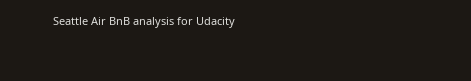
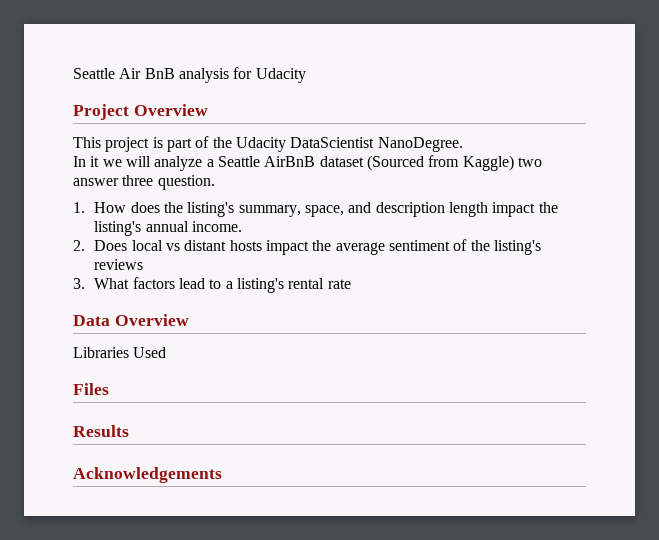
+ Project Overview
+ This project is part of the Udacity DataScientist NanoDegree.
+ In it we will analyze a Seattle AirBnB dataset (Sourced from Kaggle) two answer three question.
+ 1. How does the listing's summary, space, and description length impact the listing's annual income.
+ 2. Does local vs distant hosts impact the average sentiment of the listing's reviews
+ 3. What factors lead to a listing's rental rate
+ Data Overview
+ Libraries Used
+ Files
+ Results
+ Acknowledgements

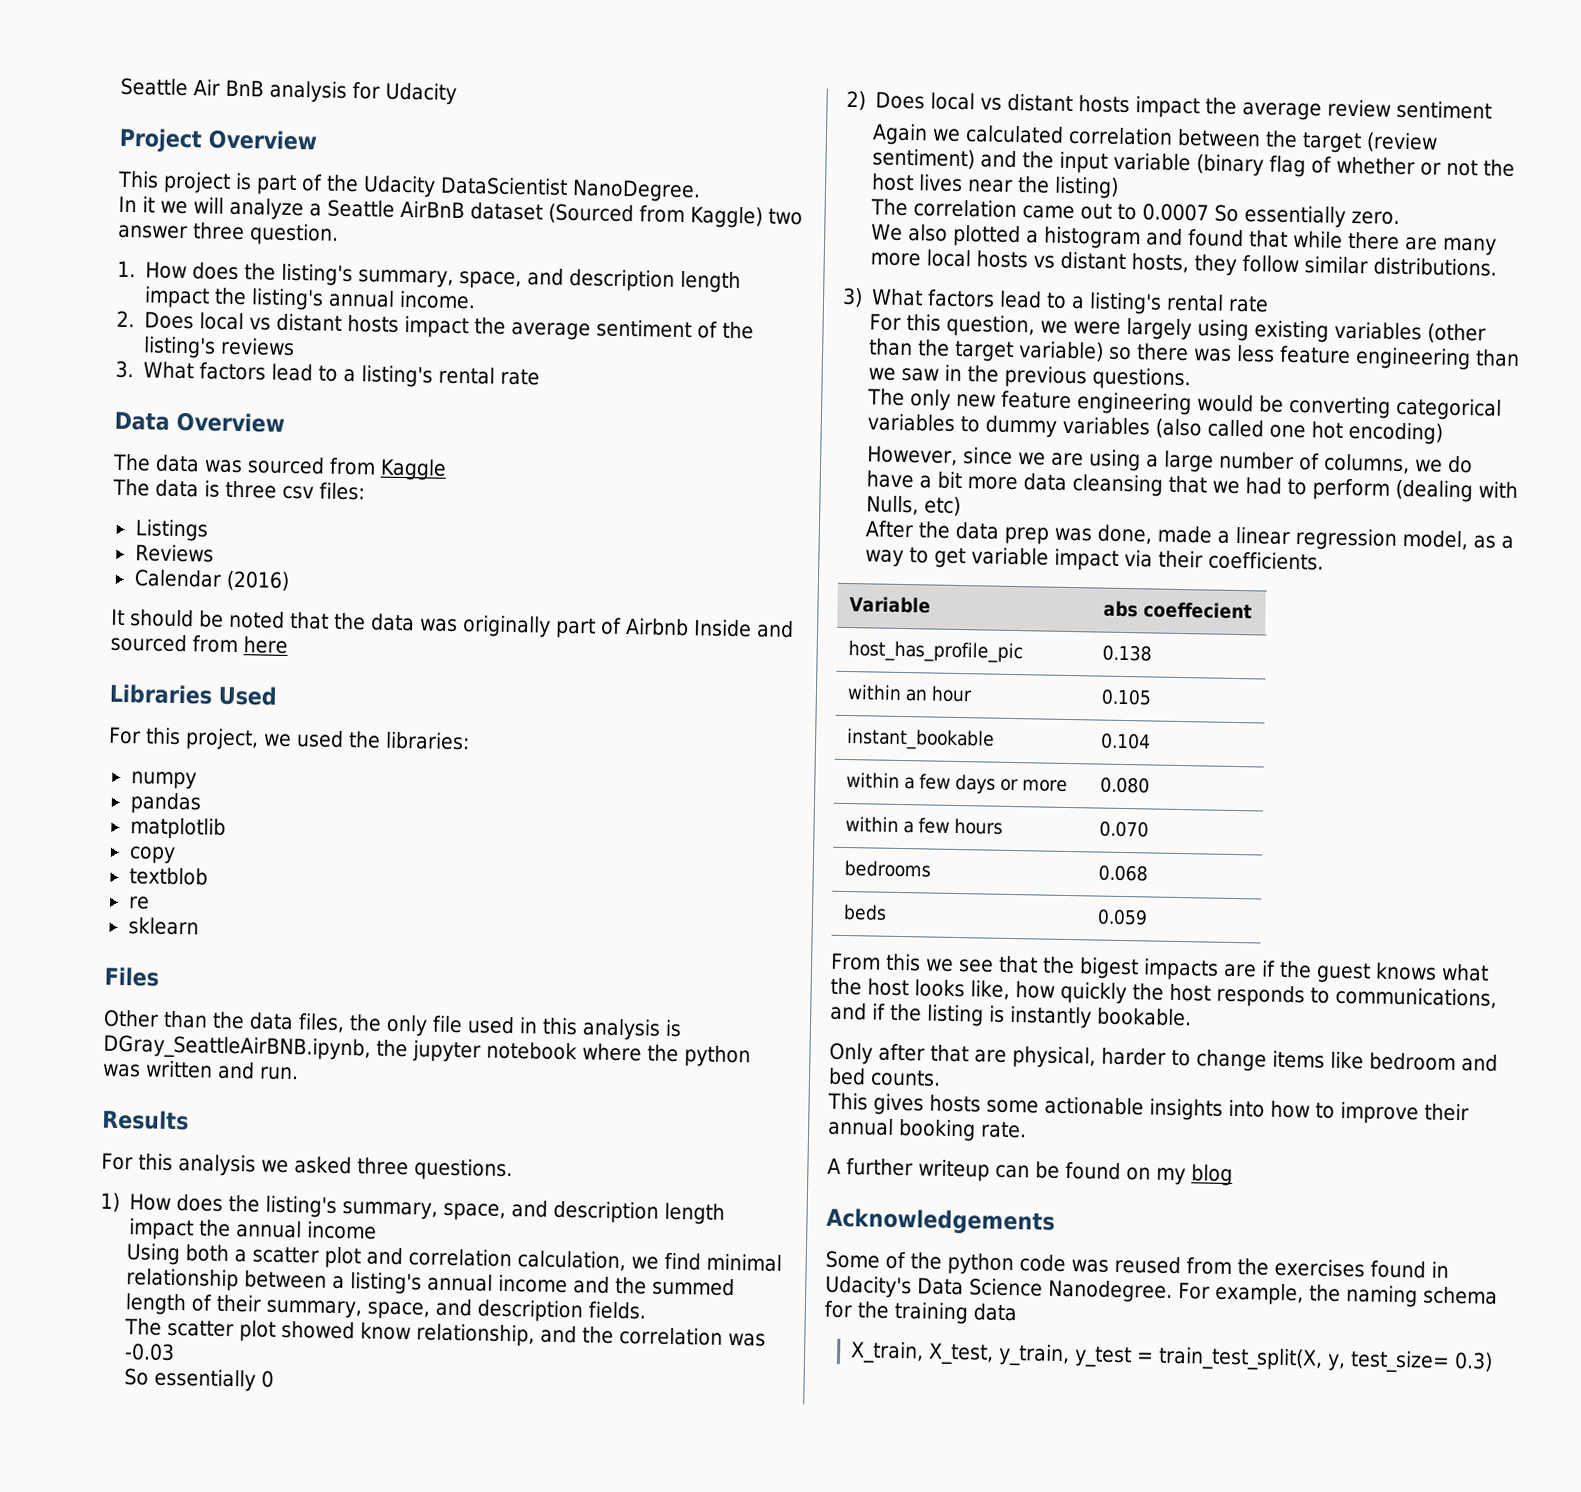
+ The data was sourced from Kaggle
+ The data is three csv files:
+ Listings
+ Reviews
+ Calendar (2016)
+ It should be noted that the data was originally part of Airbnb Inside and sourced from here
  Libraries Used
+ For this project, we used the libraries:
+ numpy
+ pandas
+ matplotlib
+ copy
+ textblob
+ re
+ sklearn
  Files
+ Other than the data files, the only file used in this analysis is DGray_SeattleAirBNB.ipynb, the jupyter notebook where the python was written and run.
  Results
+ For this analysis we asked three questions.
+ 1) How does the listing's summary, space, and description length impact the annual income
+ Using both a scatter plot and correlation calculation, we find minimal relationship between a listing's annual income and the summed length of their summary, space, and description fields.
+ The scatter plot showed know relationship, and the correlation was -0.03
+ So essentially 0
+ 2) Does local vs distant hosts impact the average review sentiment
+ Again we calculated correlation between the target (review sentiment) and the input variable (binary flag of whether or not the host lives near the listing)
+ The correlation came out to 0.0007 So essentially zero.
+ We also plotted a histogram and found that while there are many more local hosts vs distant hosts, they follow similar distributions.
+ 3) What factors lead to a listing's rental rate
+ For this question, we were largely using existing variables (other than the target variable) so there was less feature engineering than we saw in the previous questions.
+ The only new feature engineering would be converting categorical variables to dummy variables (also called one hot encoding)
+ However, since we are using a large number of columns, we do have a bit more data cleansing that we had to perform (dealing with Nulls, etc)
+ After the data prep was done, made a linear regression model, as a way to get variable impact via their coefficients.
+ Variable | abs coeffecient
+ host_has_profile_pic | 0.138
+ within an hour | 0.105
+ instant_bookable | 0.104
+ within a few days or more | 0.080
+ within a few hours | 0.070
+ bedrooms | 0.068
+ beds | 0.059
+ From this we see that the bigest impacts are if the guest knows what the host looks like, how quickly the host responds to communications, and if the listing is instantly bookable.
+ Only after that are physical, harder to change items like bedroom and bed counts.
+ This gives hosts some actionable insights into how to improve their annual booking rate.
+ A further writeup can be found on my blog
  Acknowledgements
+ Some of the python code was reused from the exercises found in Udacity's Data Science Nanodegree. For example, the naming schema for the training data
+ X_train, X_test, y_train, y_test = train_test_split(X, y, test_size= 0.3)

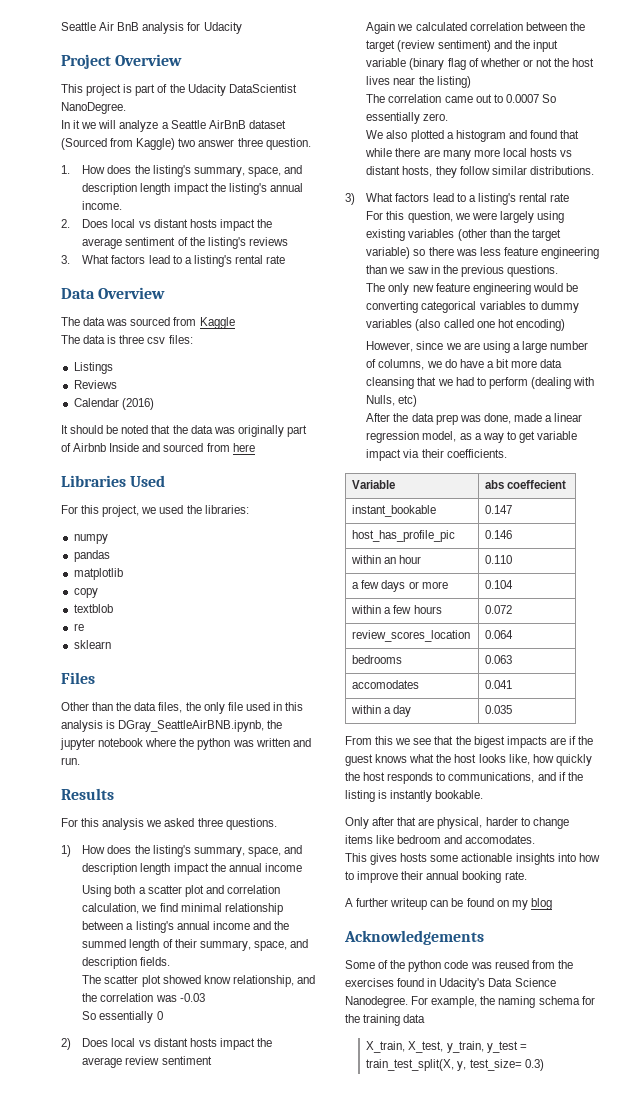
+ instant_bookable | 0.147
- host_has_profile_pic | 0.138
+ host_has_profile_pic | 0.146
- within an hour | 0.105
- instant_bookable | 0.104
- within a few days or more | 0.080
- within a few hours | 0.070
- bedrooms | 0.068
- beds | 0.059
+ within an hour | 0.110
+ a few days or more | 0.104
+ within a few hours | 0.072
+ review_scores_location | 0.064
+ bedrooms | 0.063
+ accomodates | 0.041
+ within a day | 0.035
- Only after that are physical, harder to change items like bedroom and bed counts.
+ Only after that are physical, harder to change items like bedroom and accomodates.

